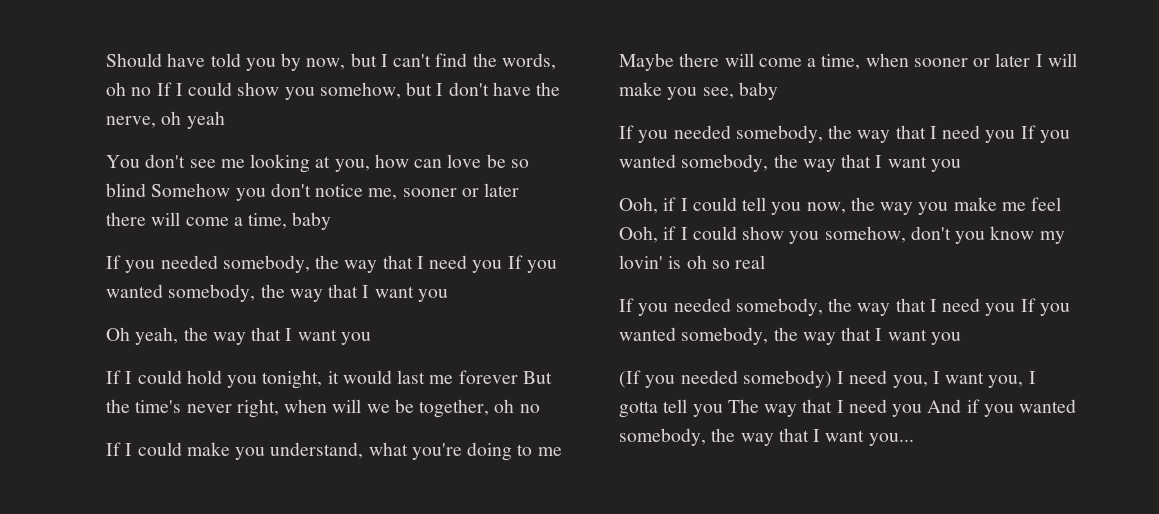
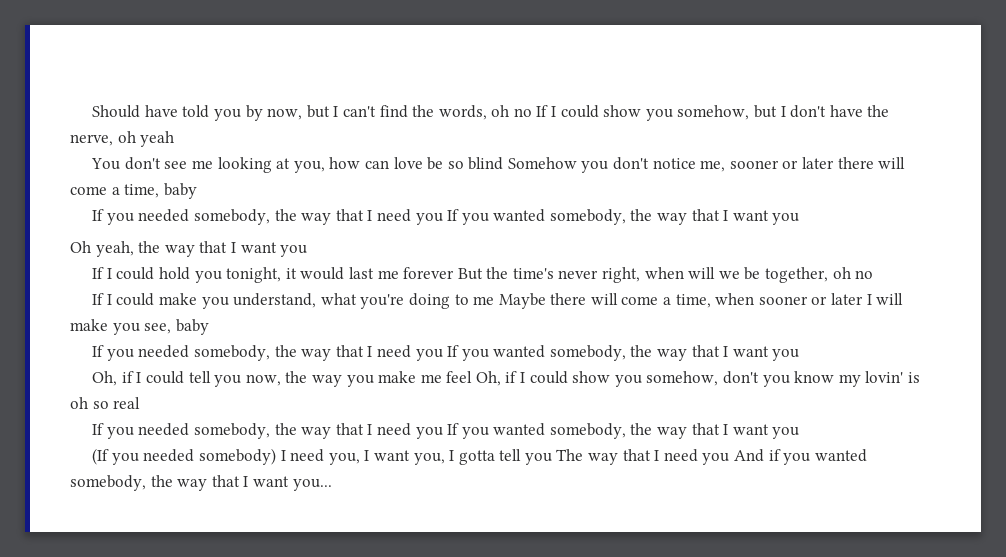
- Ooh, if I could tell you now, the way you make me feel Ooh, if I could show you somehow, don't you know my lovin' is oh so real
+ Oh, if I could tell you now, the way you make me feel Oh, if I could show you somehow, don't you know my lovin' is oh so real

